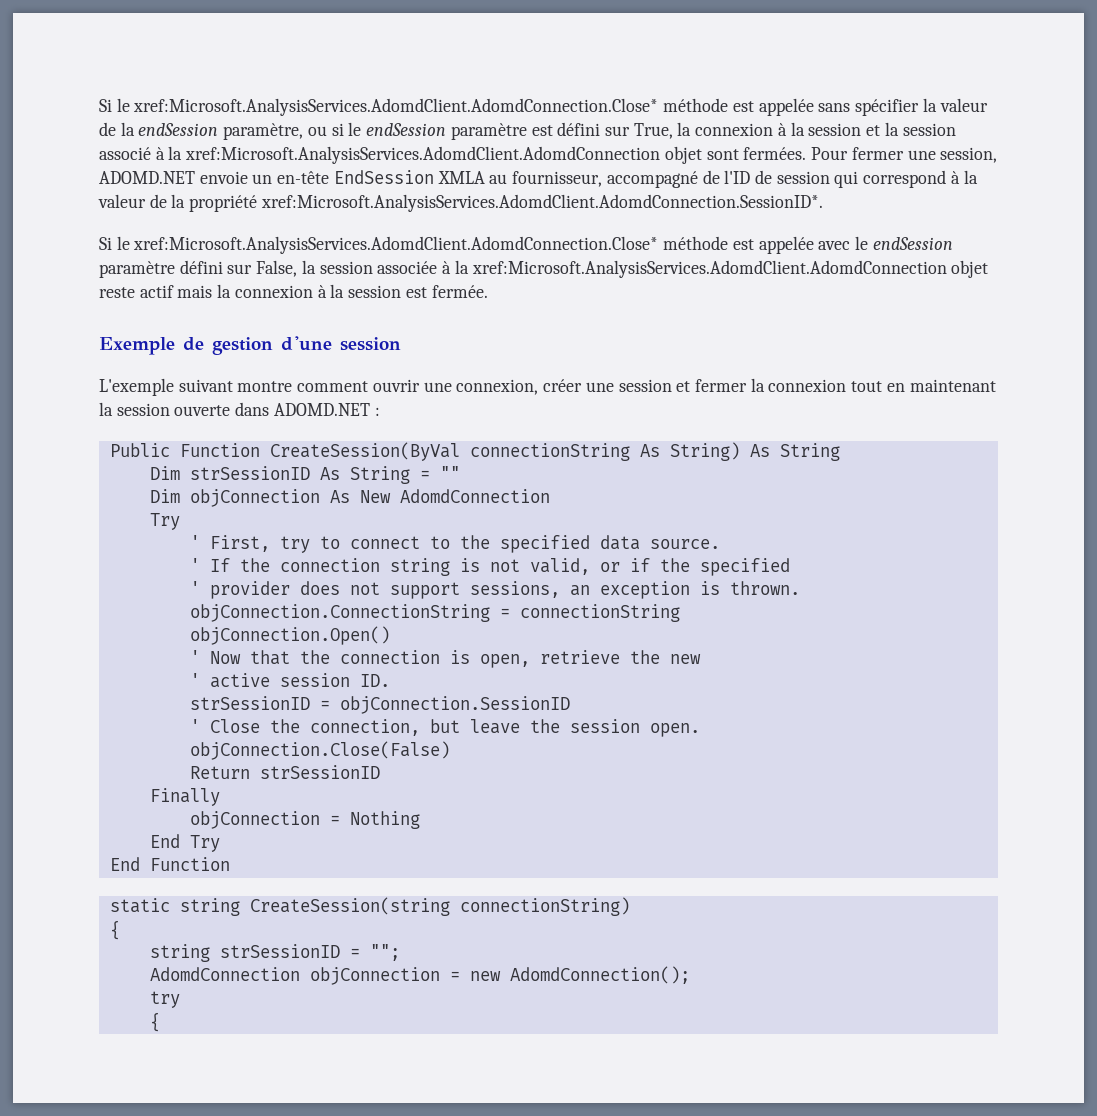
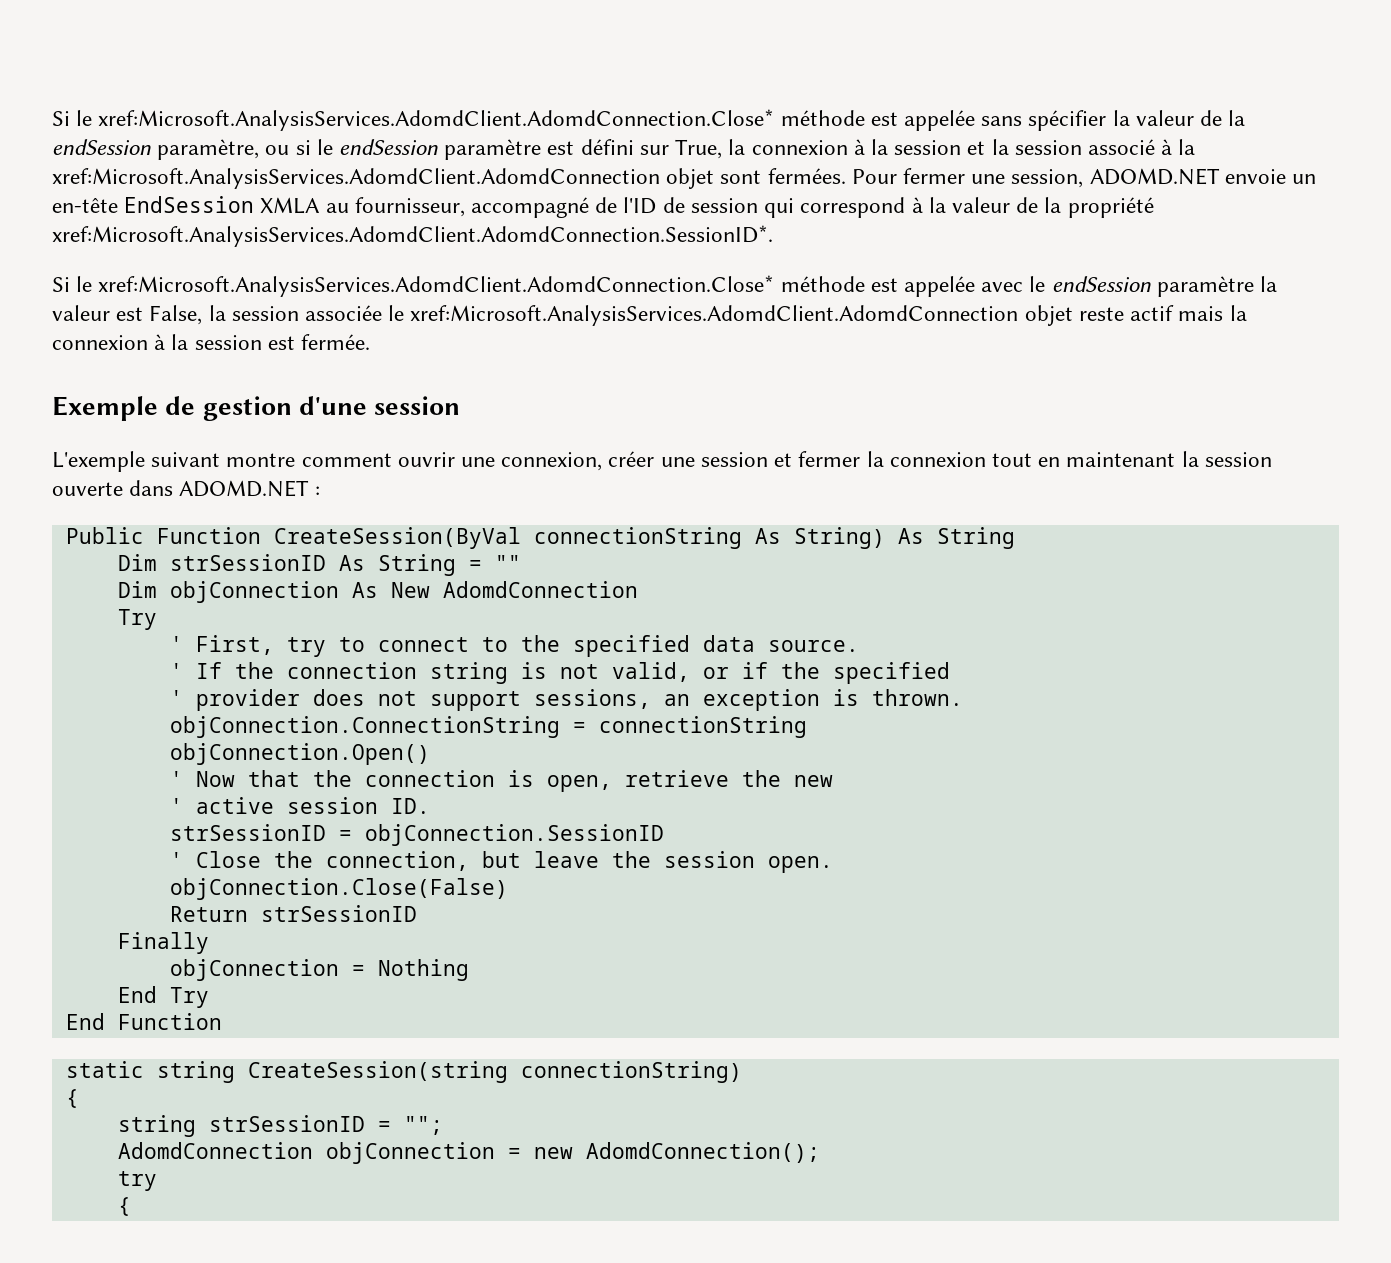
- Si le xref:Microsoft.AnalysisServices.AdomdClient.AdomdConnection.Close* méthode est appelée avec le endSession paramètre défini sur False, la session associée à la xref:Microsoft.AnalysisServices.AdomdClient.AdomdConnection objet reste actif mais la connexion à la session est fermée.
+ Si le xref:Microsoft.AnalysisServices.AdomdClient.AdomdConnection.Close* méthode est appelée avec le endSession paramètre la valeur est False, la session associée le xref:Microsoft.AnalysisServices.AdomdClient.AdomdConnection objet reste actif mais la connexion à la session est fermée.

